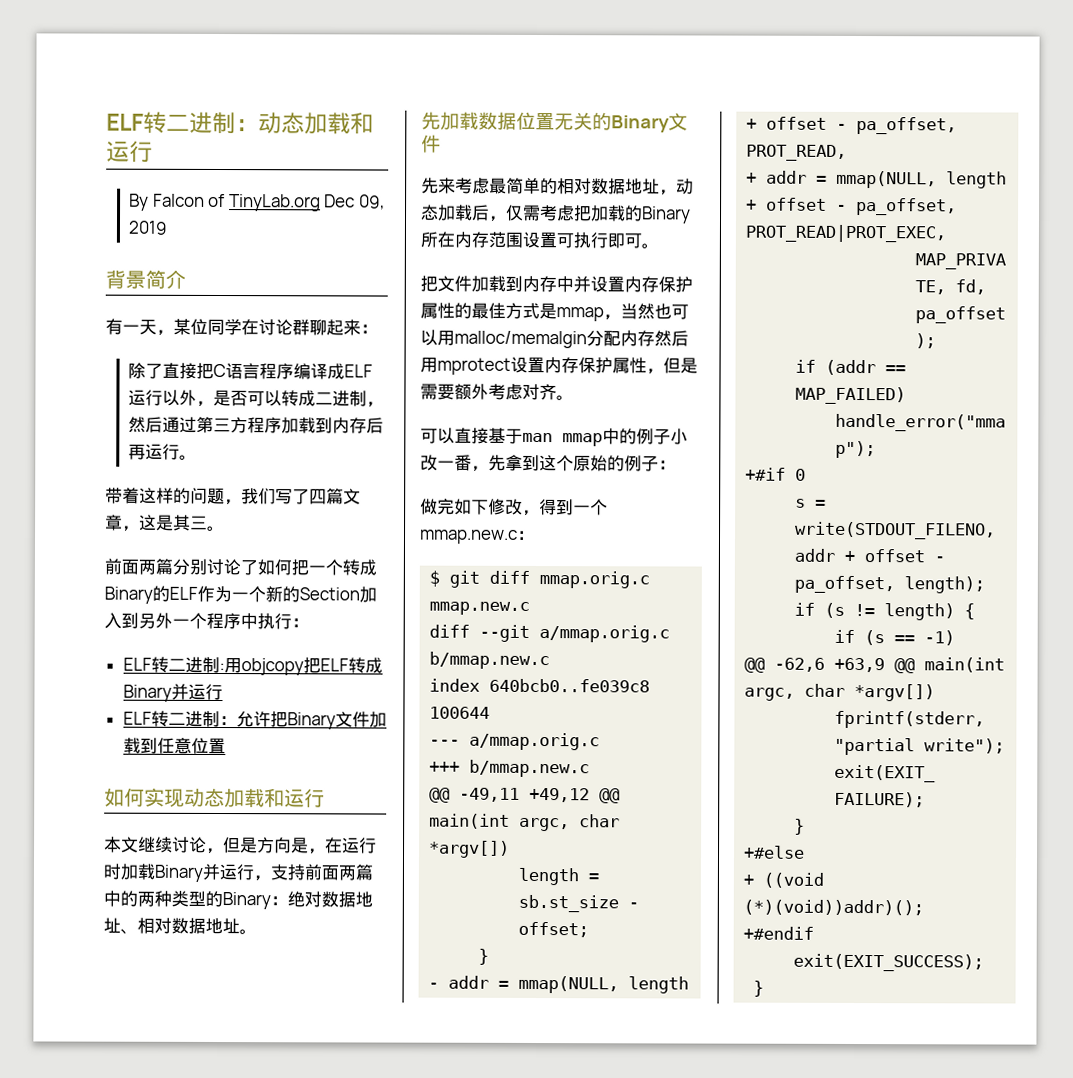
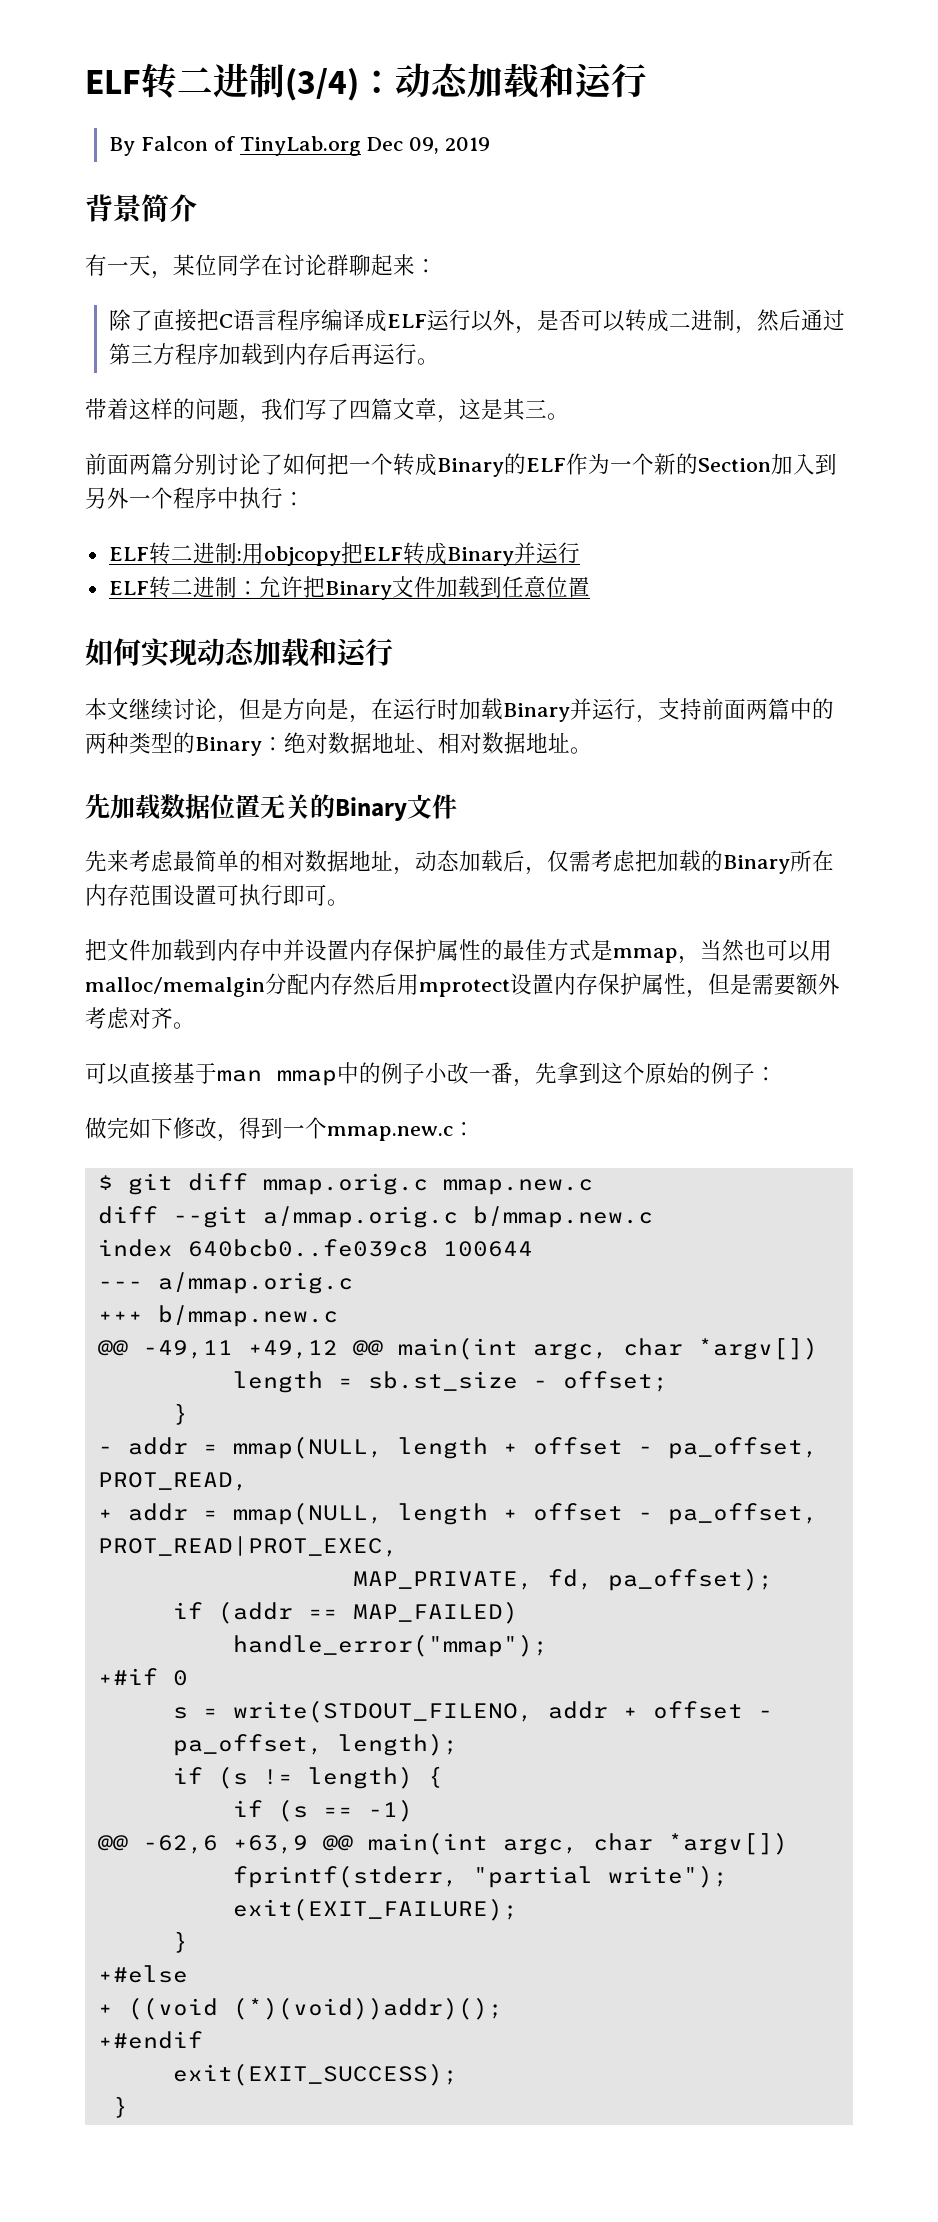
- ELF转二进制：动态加载和运行
+ ELF转二进制(3/4)：动态加载和运行

